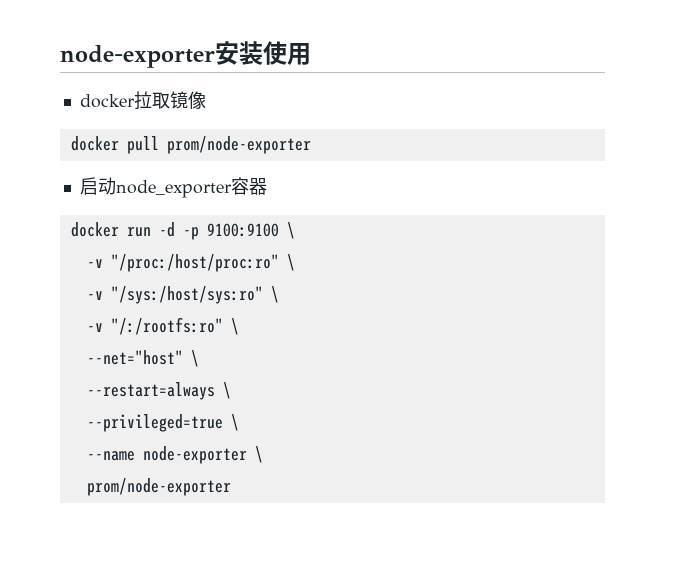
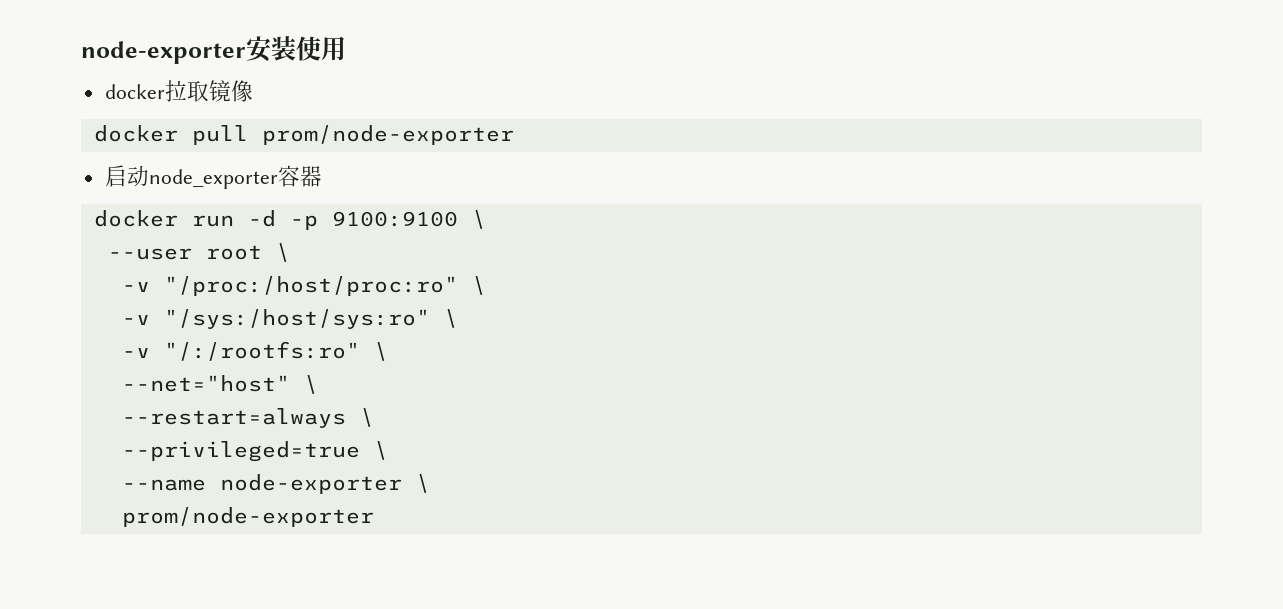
+ --user root \

